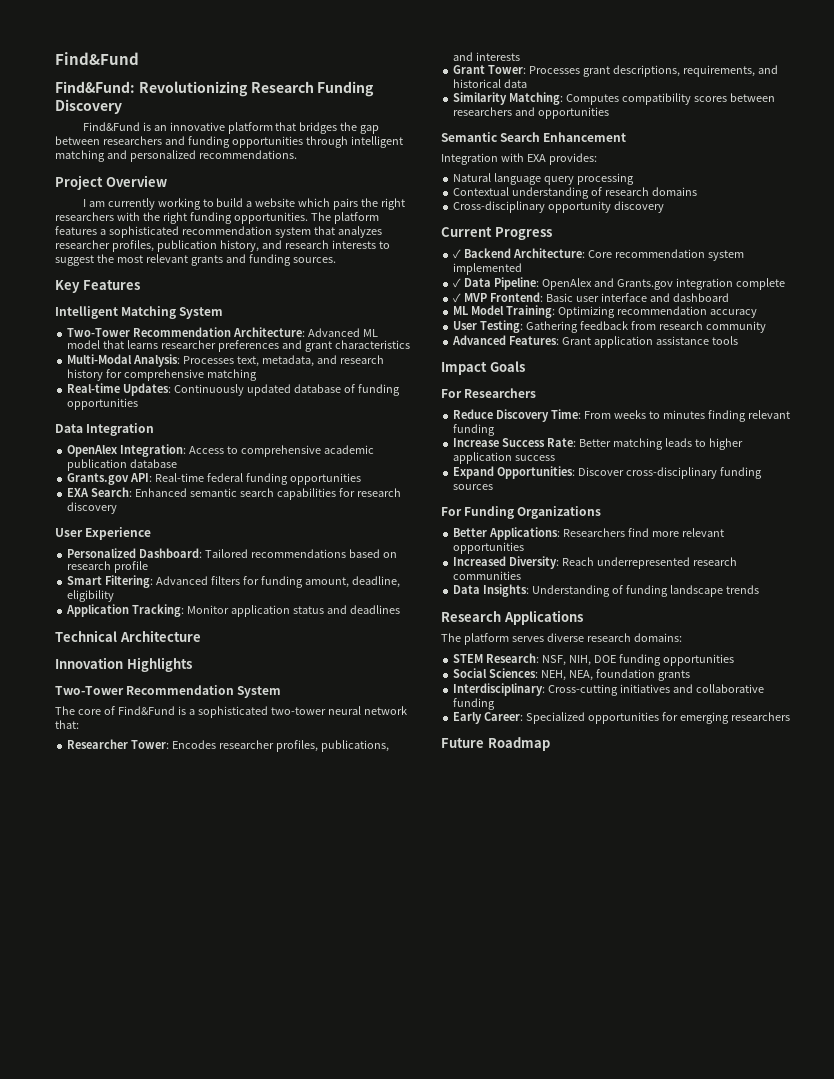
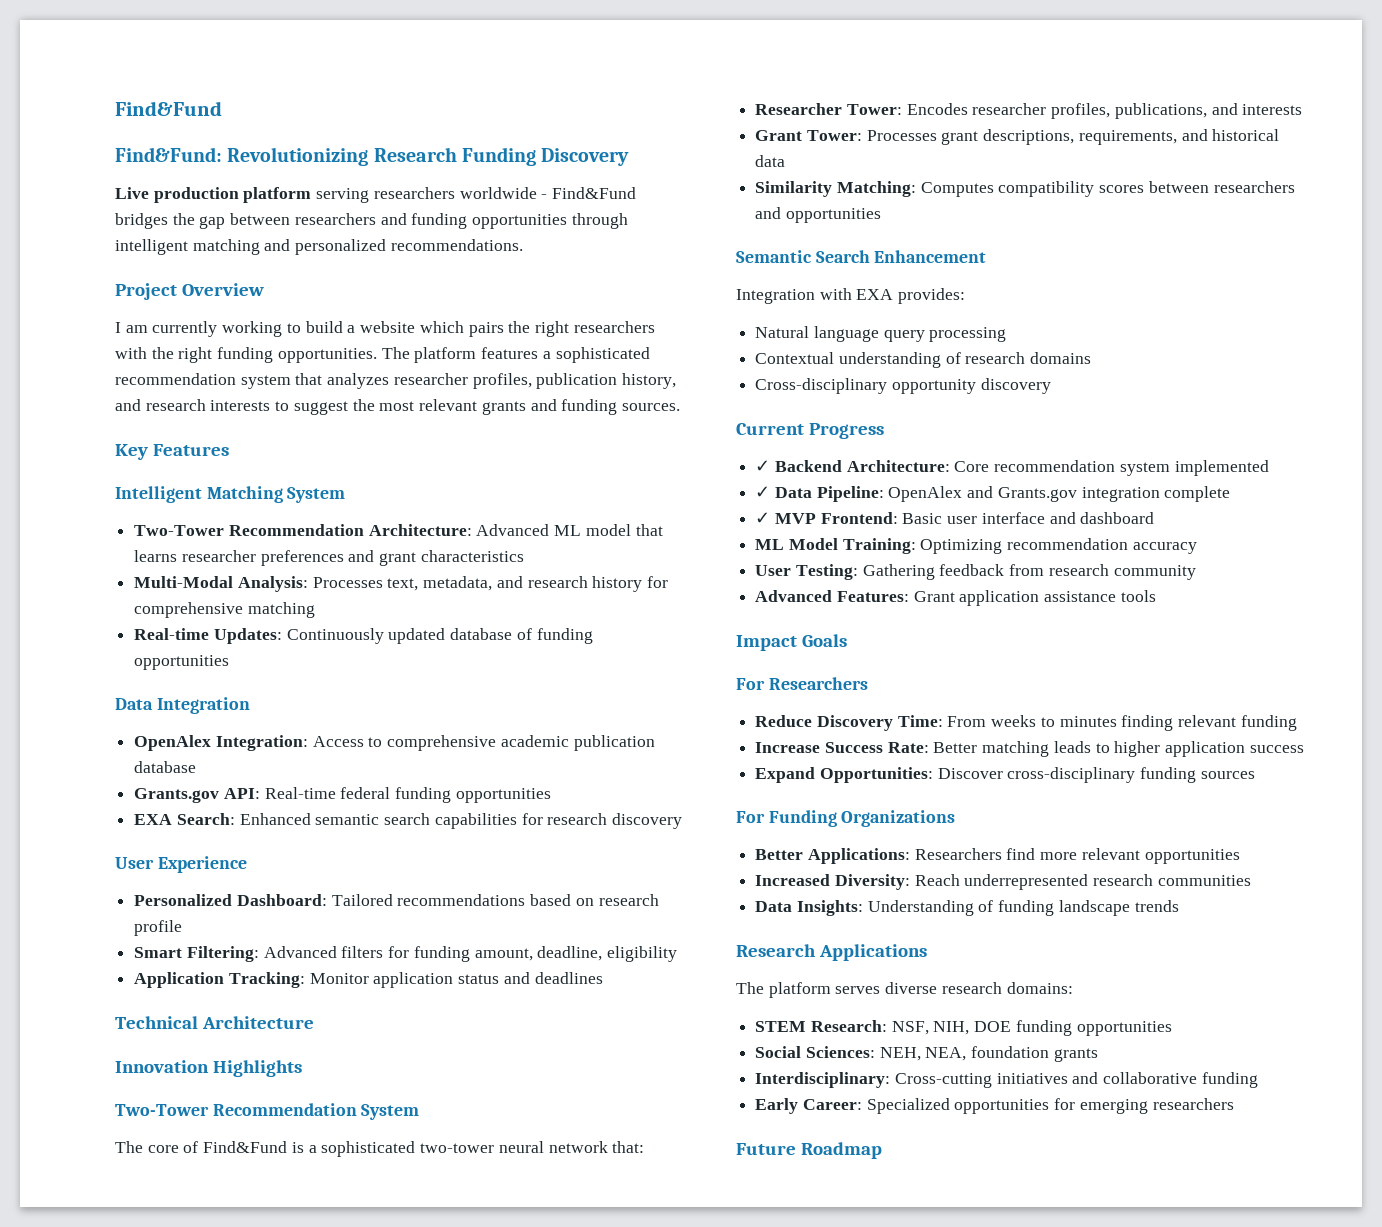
- Find&Fund is an innovative platform that bridges the gap between researchers and funding opportunities through intelligent matching and personalized recommendations.
+ Live production platform serving researchers worldwide - Find&Fund bridges the gap between researchers and funding opportunities through intelligent matching and personalized recommendations.

